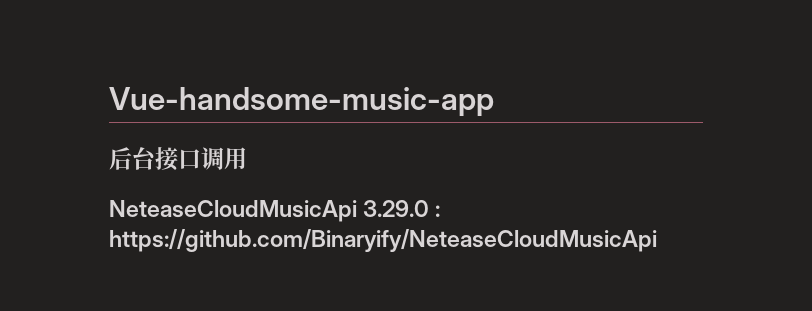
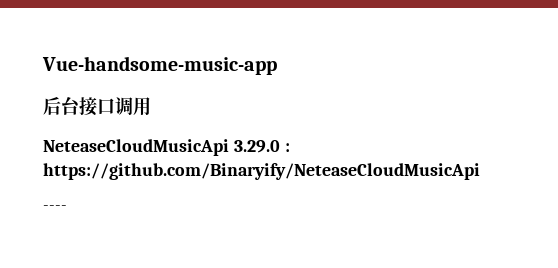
+ ----

